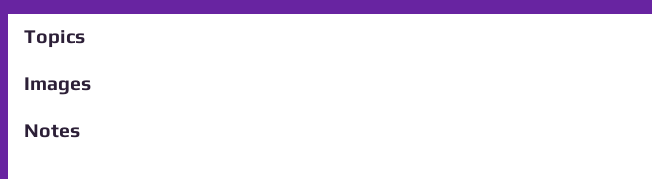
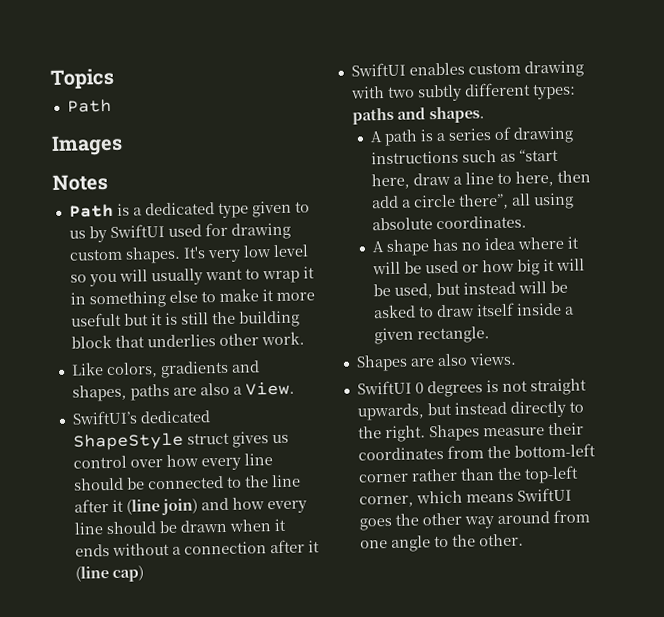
  Topics
+ Path
+ Path is a dedicated type given to us by SwiftUI used for drawing custom shapes. It's very low level so you will usually want to wrap it in something else to make it more usefult but it is still the building block that underlies other work.
+ Like colors, gradients and shapes, paths are also a View.
+ SwiftUI’s dedicated ShapeStyle struct gives us control over how every line should be connected to the line after it (line join) and how every line should be drawn when it ends without a connection after it (line cap)
+ SwiftUI enables custom drawing with two subtly different types: paths and shapes.
+ A path is a series of drawing instructions such as “start here, draw a line to here, then add a circle there”, all using absolute coordinates.
+ A shape has no idea where it will be used or how big it will be used, but instead will be asked to draw itself inside a given rectangle.
+ Shapes are also views.
+ SwiftUI 0 degrees is not straight upwards, but instead directly to the right. Shapes measure their coordinates from the bottom-left corner rather than the top-left corner, which means SwiftUI goes the other way around from one angle to the other.

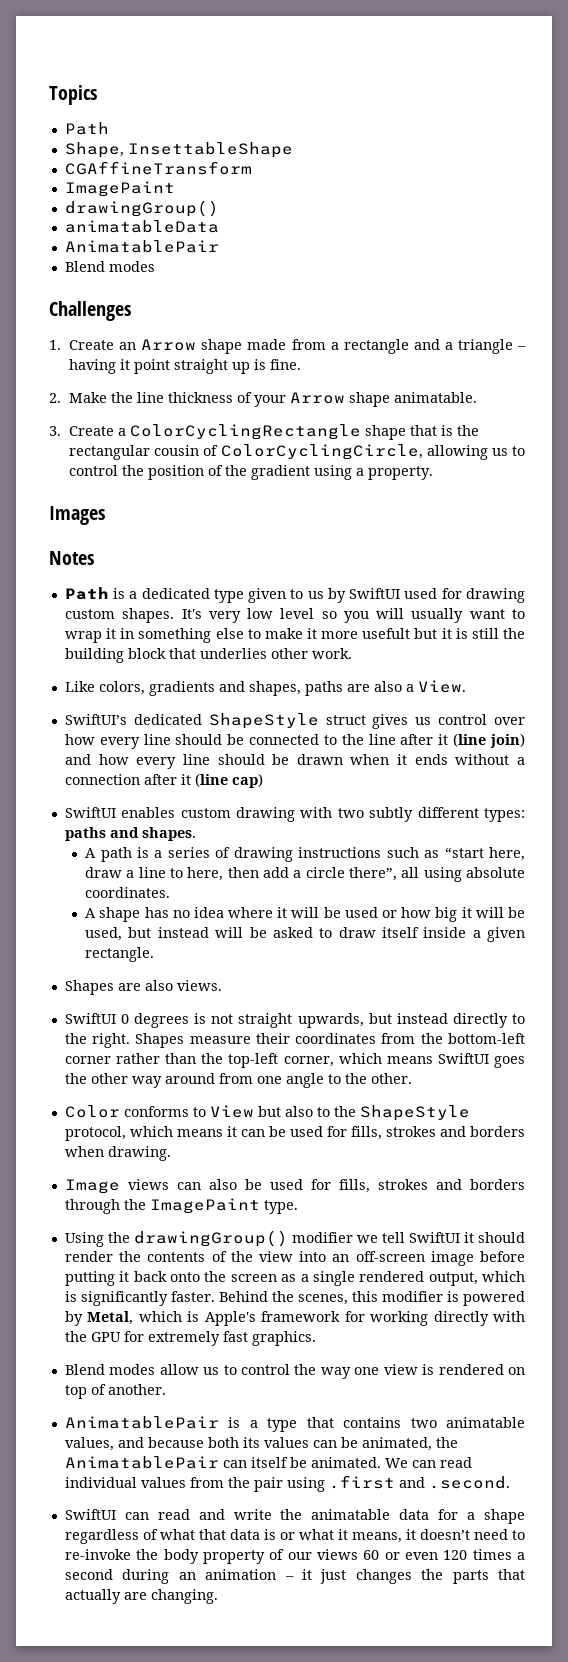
+ Shape, InsettableShape
+ CGAffineTransform
+ ImagePaint
+ drawingGroup()
+ animatableData
+ AnimatablePair
+ Blend modes
+ Challenges
+ 1. Create an Arrow shape made from a rectangle and a triangle – having it point straight up is fine.
+ 2. Make the line thickness of your Arrow shape animatable.
+ 3. Create a ColorCyclingRectangle shape that is the rectangular cousin of ColorCyclingCircle, allowing us to control the position of the gradient using a property.
+ Color conforms to View but also to the ShapeStyle protocol, which means it can be used for fills, strokes and borders when drawing.
+ Image views can also be used for fills, strokes and borders through the ImagePaint type.
+ Using the drawingGroup() modifier we tell SwiftUI it should render the contents of the view into an off-screen image before putting it back onto the screen as a single rendered output, which is significantly faster. Behind the scenes, this modifier is powered by Metal, which is Apple's framework for working directly with the GPU for extremely fast graphics.
+ Blend modes allow us to control the way one view is rendered on top of another.
+ AnimatablePair is a type that contains two animatable values, and because both its values can be animated, the AnimatablePair can itself be animated. We can read individual values from the pair using .first and .second.
+ SwiftUI can read and write the animatable data for a shape regardless of what that data is or what it means, it doesn’t need to re-invoke the body property of our views 60 or even 120 times a second during an animation – it just changes the parts that actually are changing.

